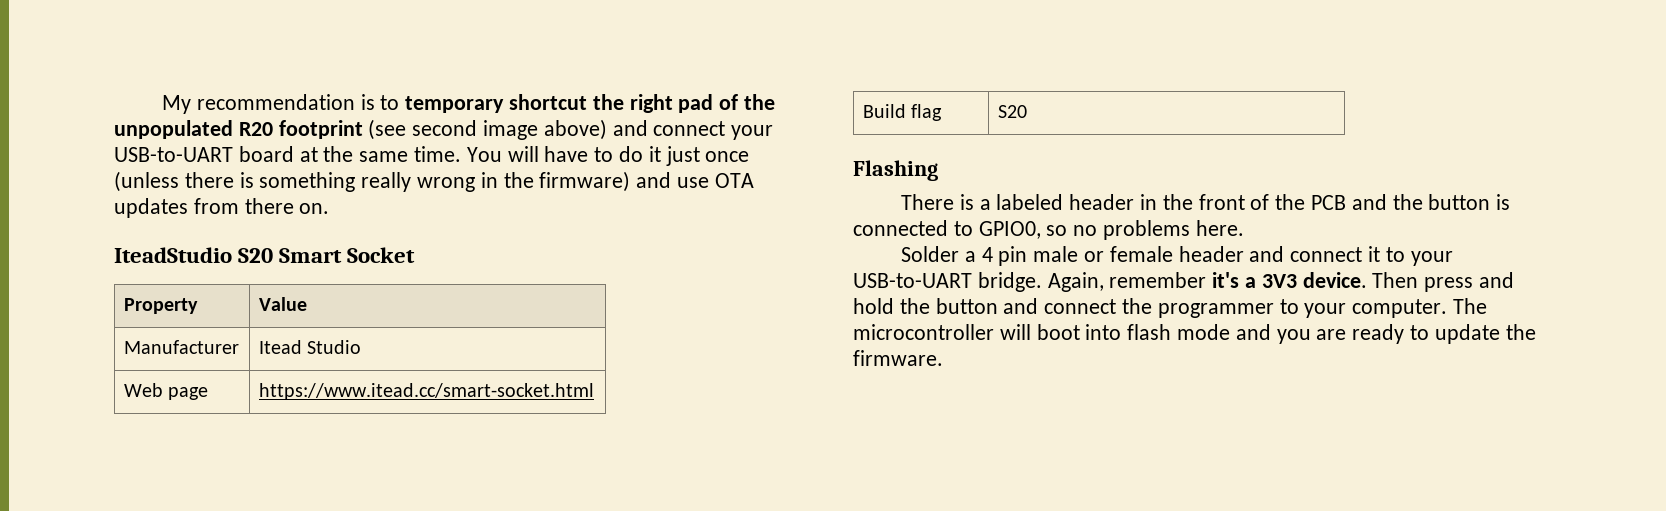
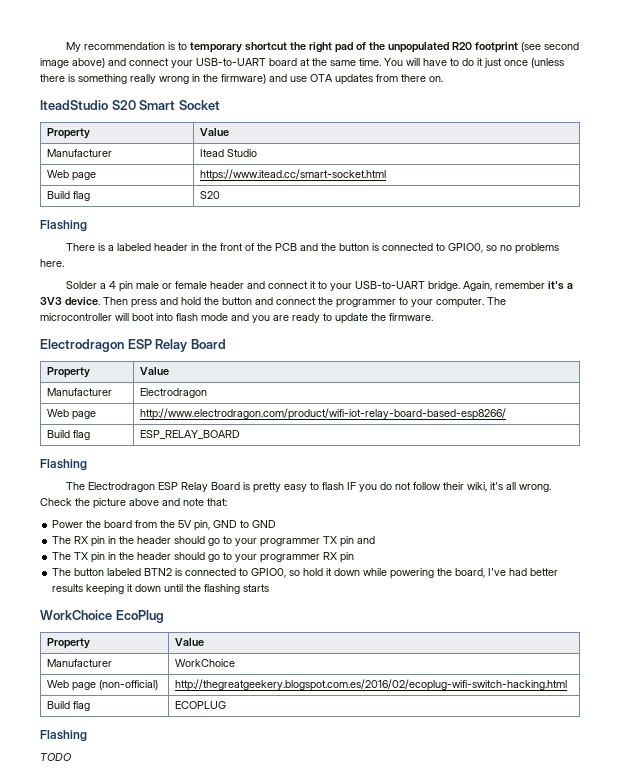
  The microcontroller will boot into flash mode and you are ready to update the firmware.
+ Electrodragon ESP Relay Board
+ Property | Value
+ Manufacturer | Electrodragon
+ Web page | http://www.electrodragon.com/product/wifi-iot-relay-board-based-esp8266/
+ Build flag | ESP_RELAY_BOARD
+ Flashing
+ The Electrodragon ESP Relay Board is pretty easy to flash IF you do not follow their wiki, it's all wrong. Check the picture above and note that:
+ Power the board from the 5V pin, GND to GND
+ The RX pin in the header should go to your programmer TX pin and
+ The TX pin in the header should go to your programmer RX pin
+ The button labeled BTN2 is connected to GPIO0, so hold it down while powering the board, I've had better results keeping it down until the flashing starts
+ WorkChoice EcoPlug
+ Property | Value
+ Manufacturer | WorkChoice
+ Web page (non-official) | http://thegreatgeekery.blogspot.com.es/2016/02/ecoplug-wifi-switch-hacking.html
+ Build flag | ECOPLUG
+ Flashing
+ TODO

